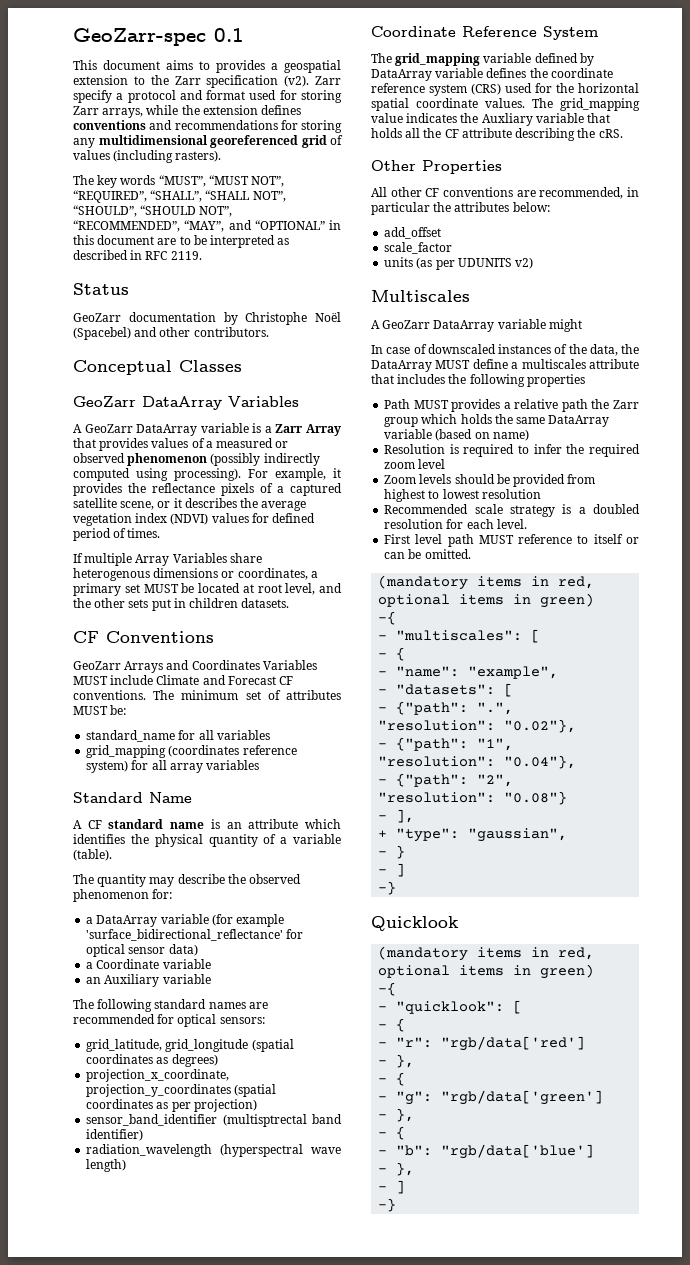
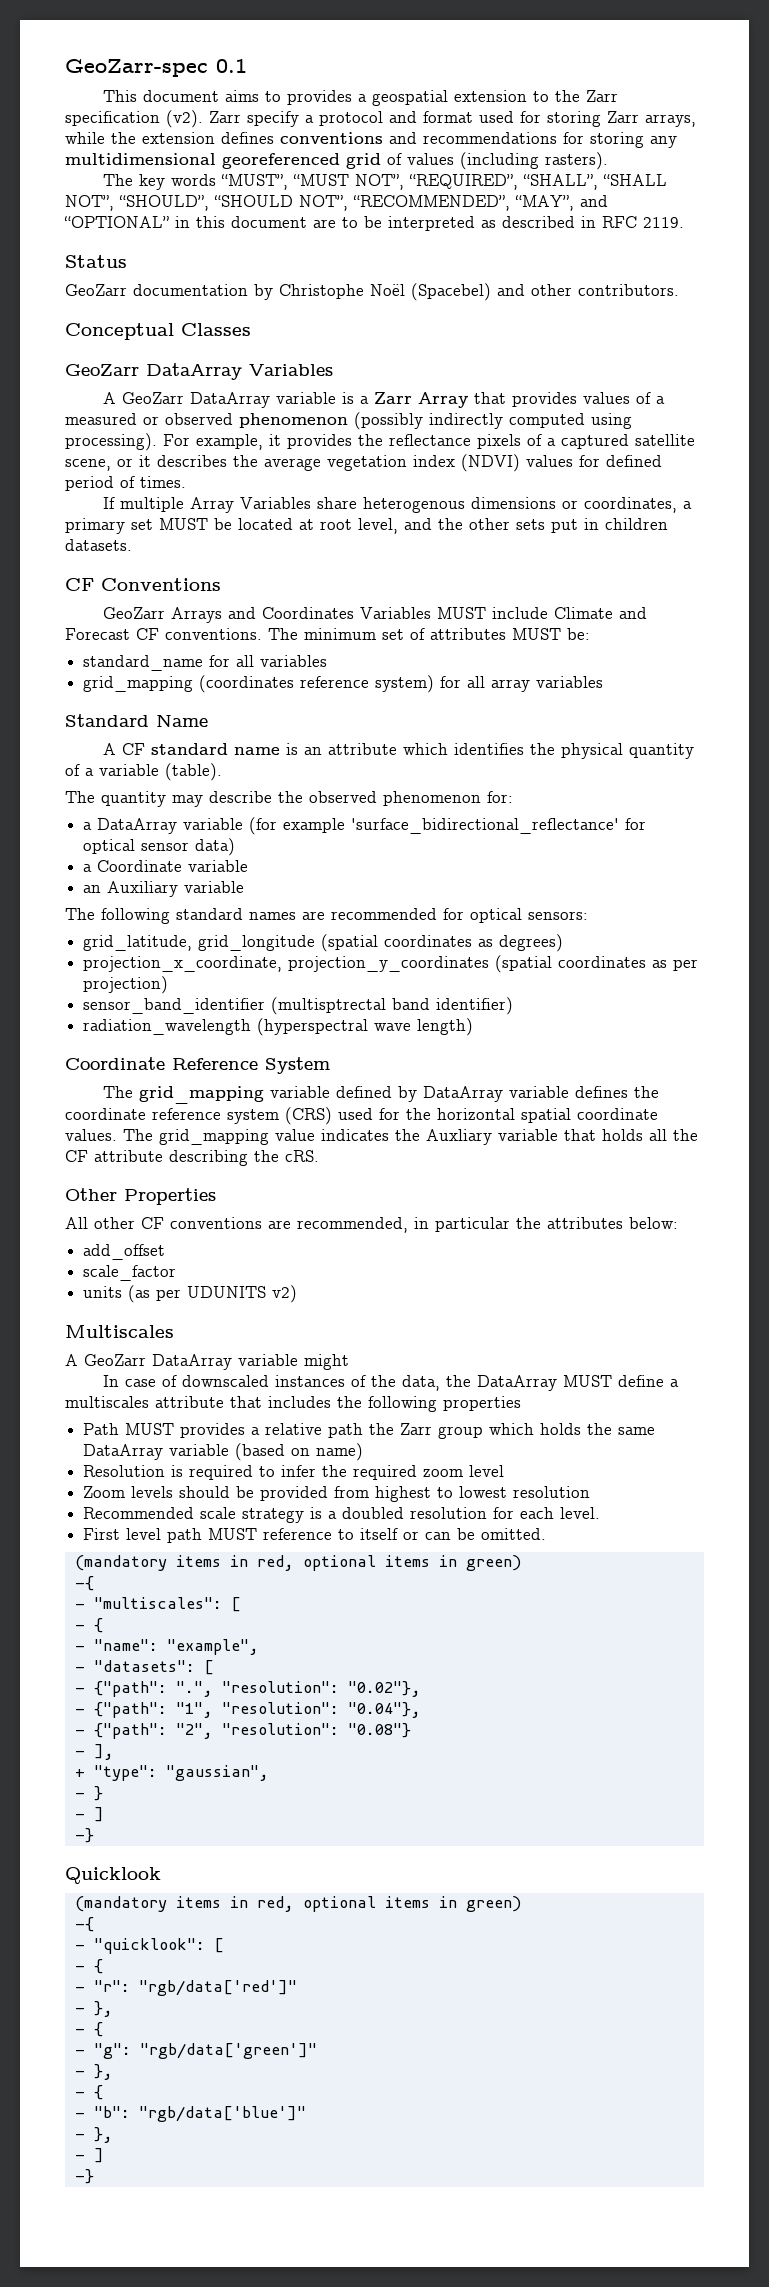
- - "r": "rgb/data['red']
+ - "r": "rgb/data['red']"
- - "g": "rgb/data['green']
+ - "g": "rgb/data['green']"
- - "b": "rgb/data['blue']
+ - "b": "rgb/data['blue']"

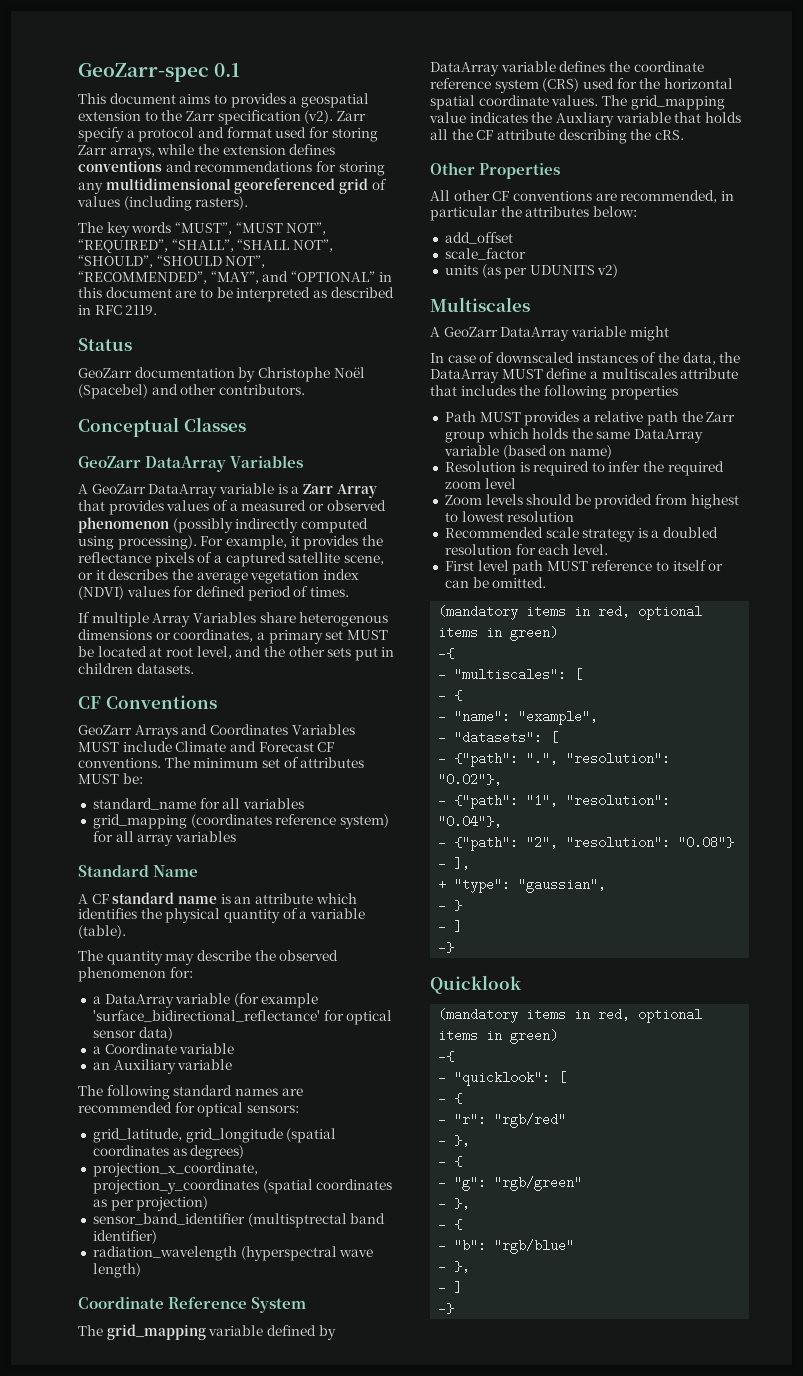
- - "r": "rgb/data['red']"
+ - "r": "rgb/red"
- - "g": "rgb/data['green']"
+ - "g": "rgb/green"
- - "b": "rgb/data['blue']"
+ - "b": "rgb/blue"

